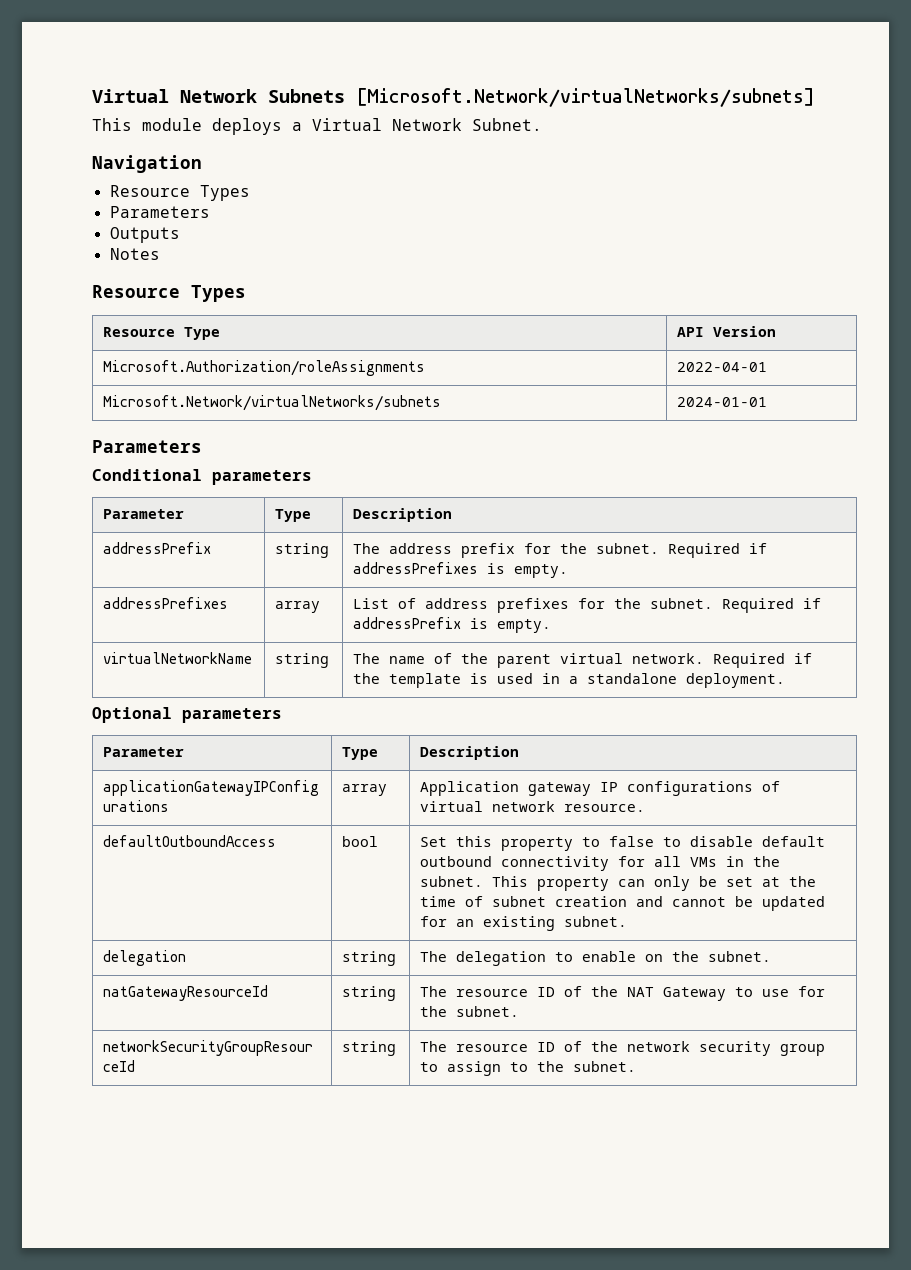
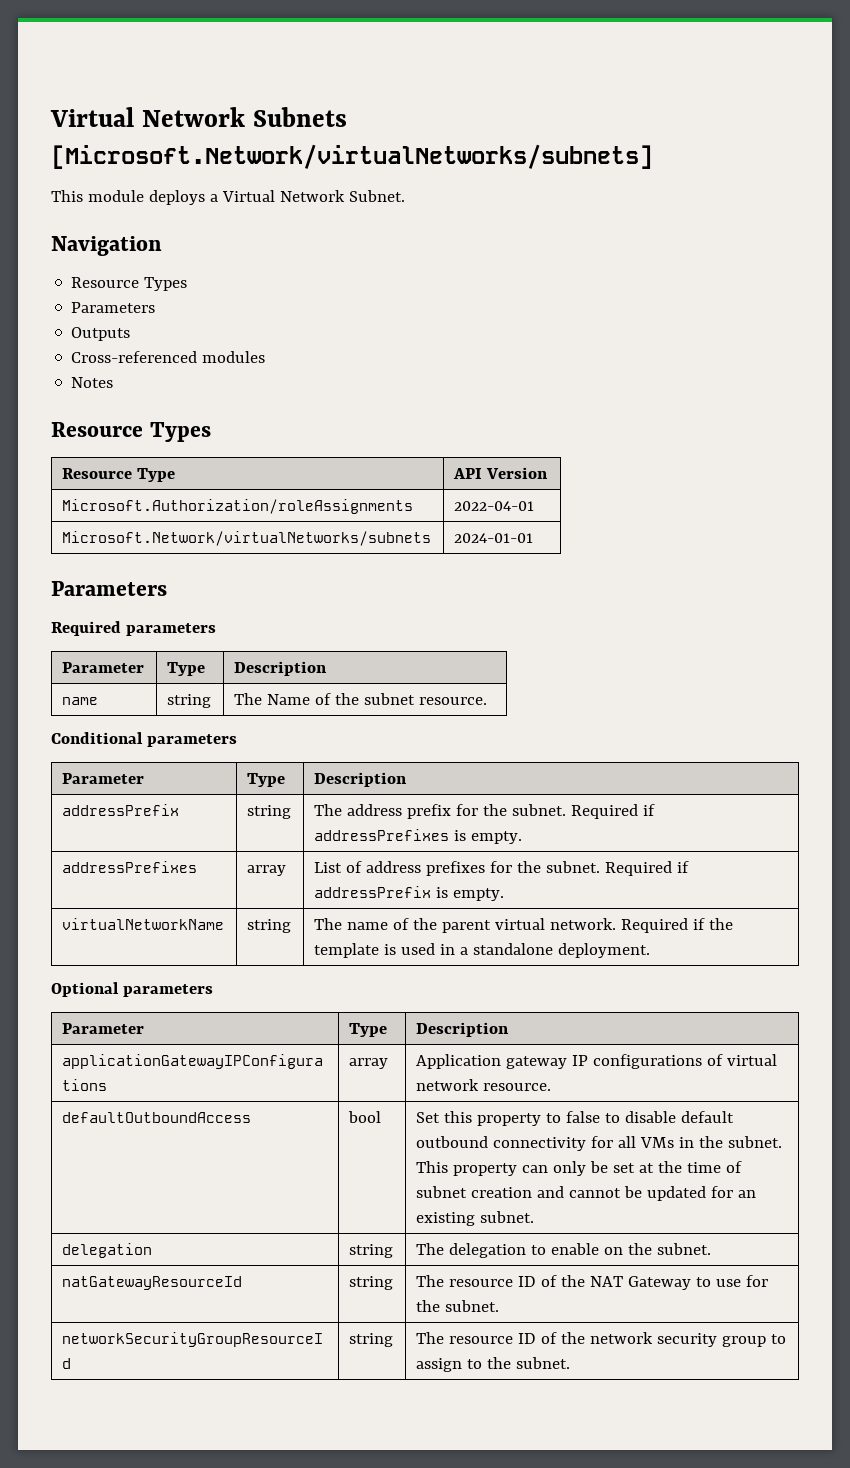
+ Cross-referenced modules
+ Required parameters
+ Parameter | Type | Description
+ name | string | The Name of the subnet resource.

